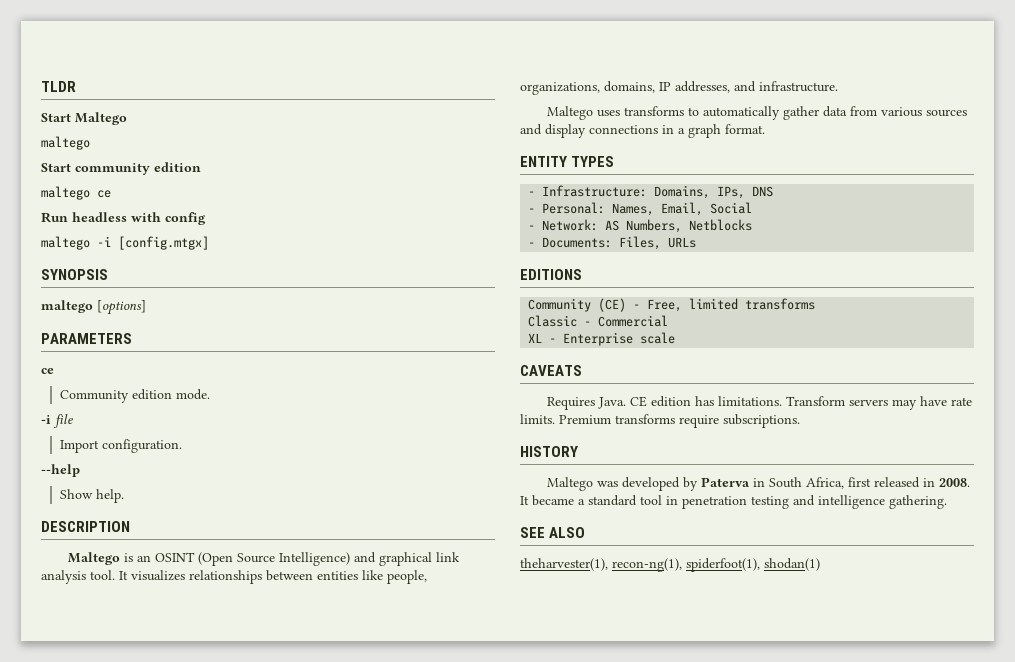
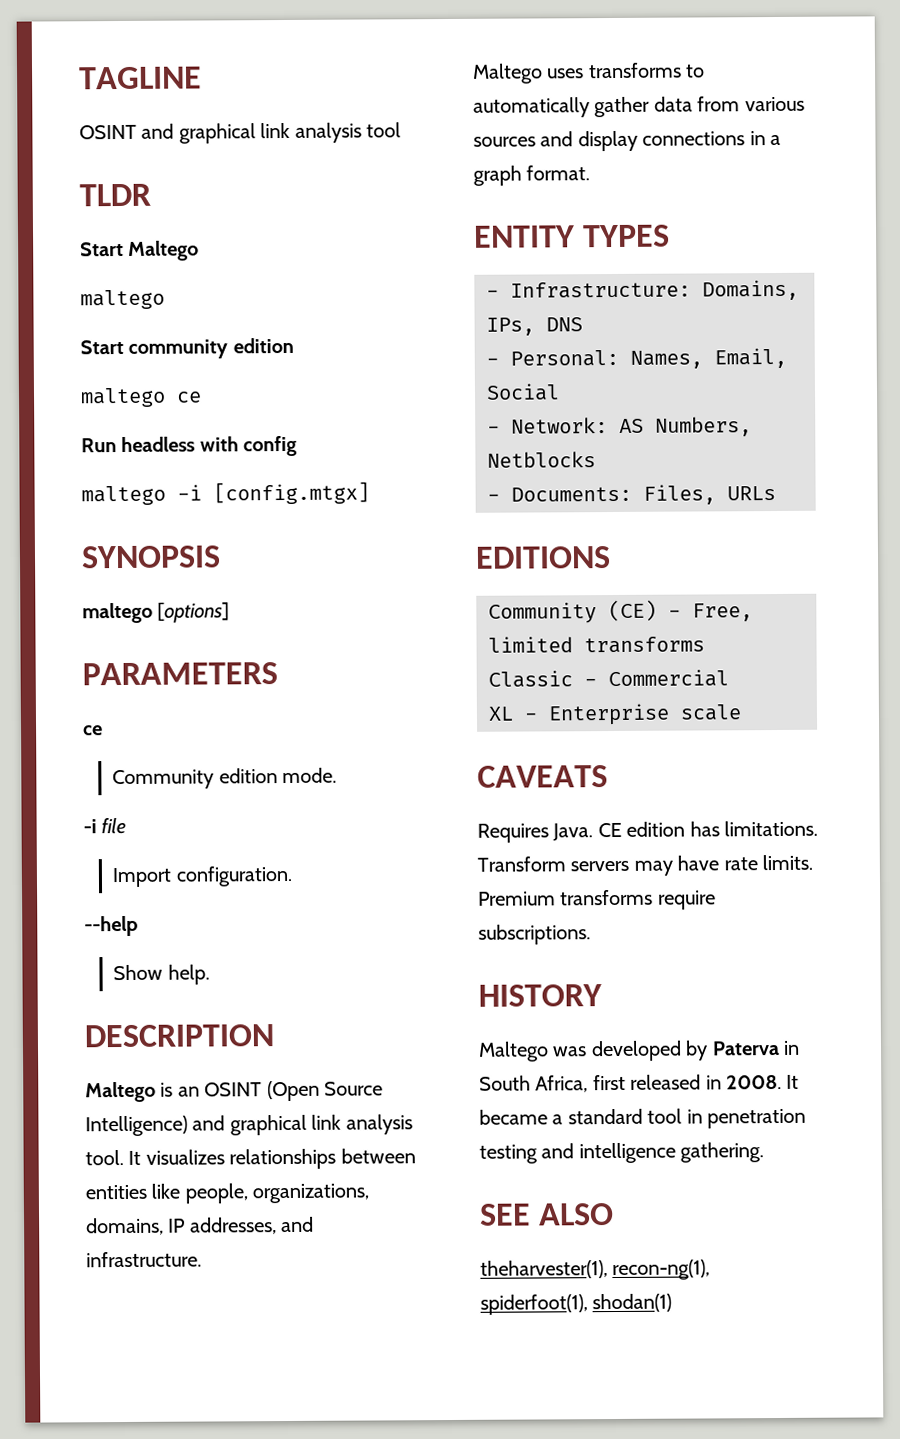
+ TAGLINE
+ OSINT and graphical link analysis tool

